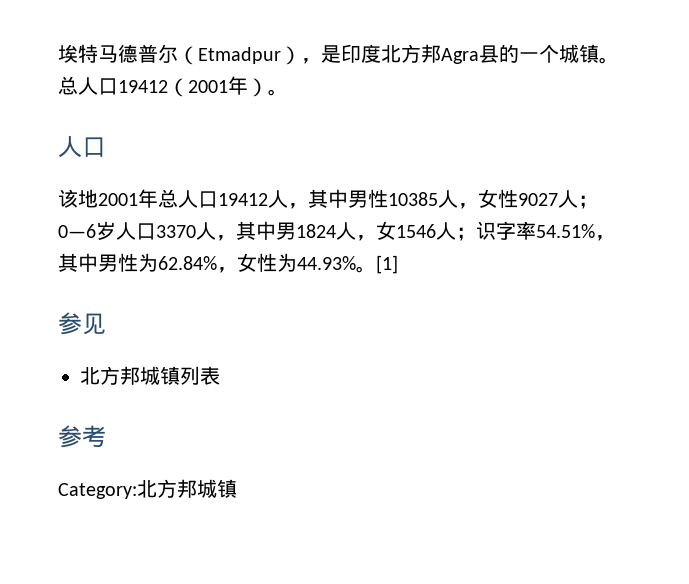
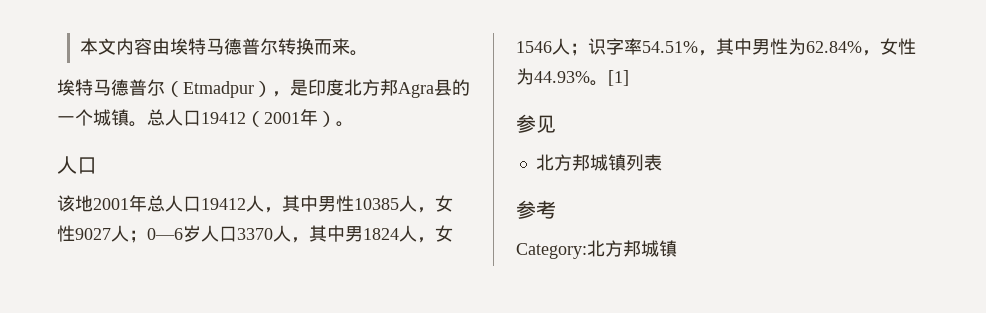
+ 本文内容由埃特马德普尔转换而来。

